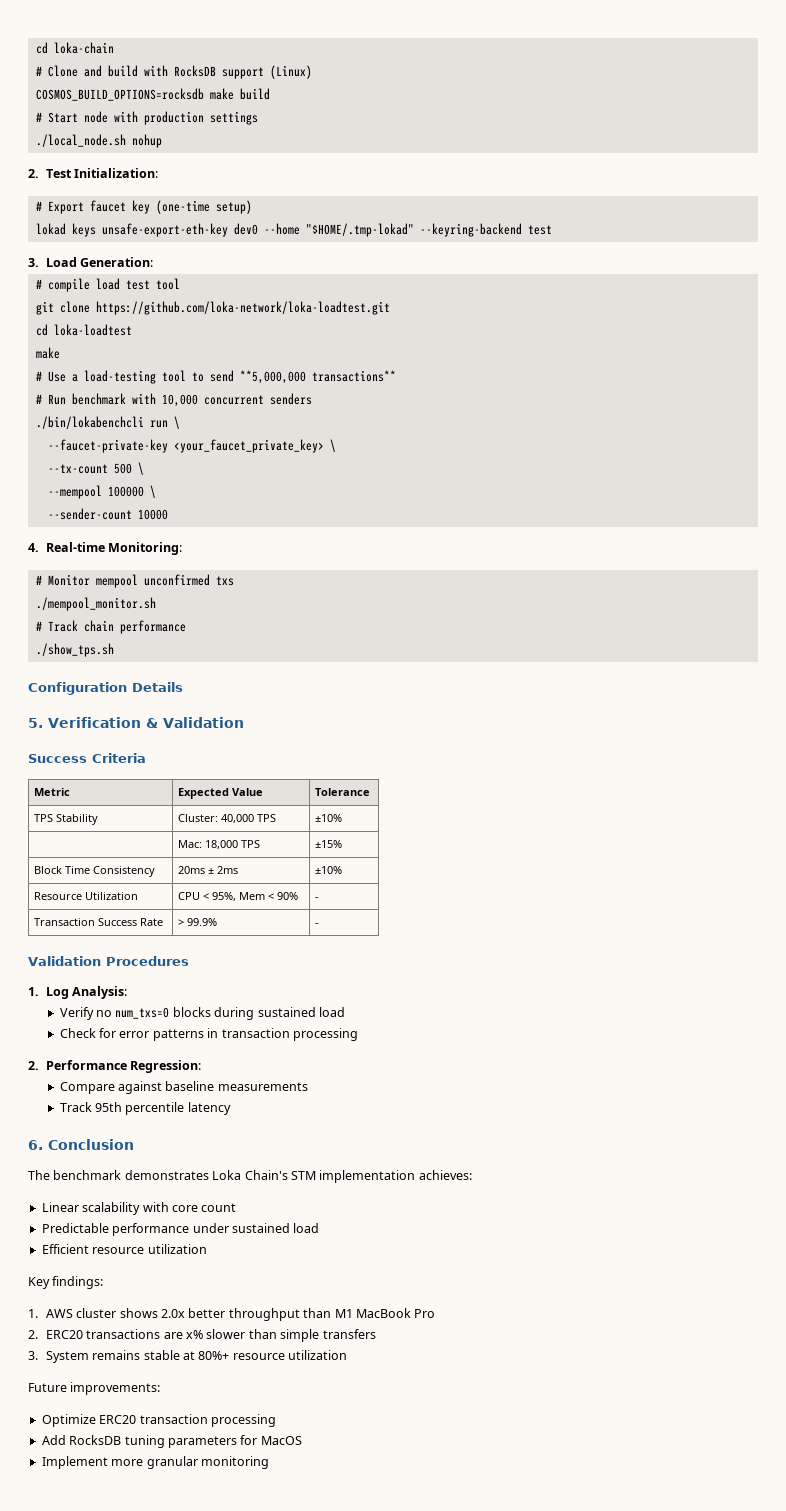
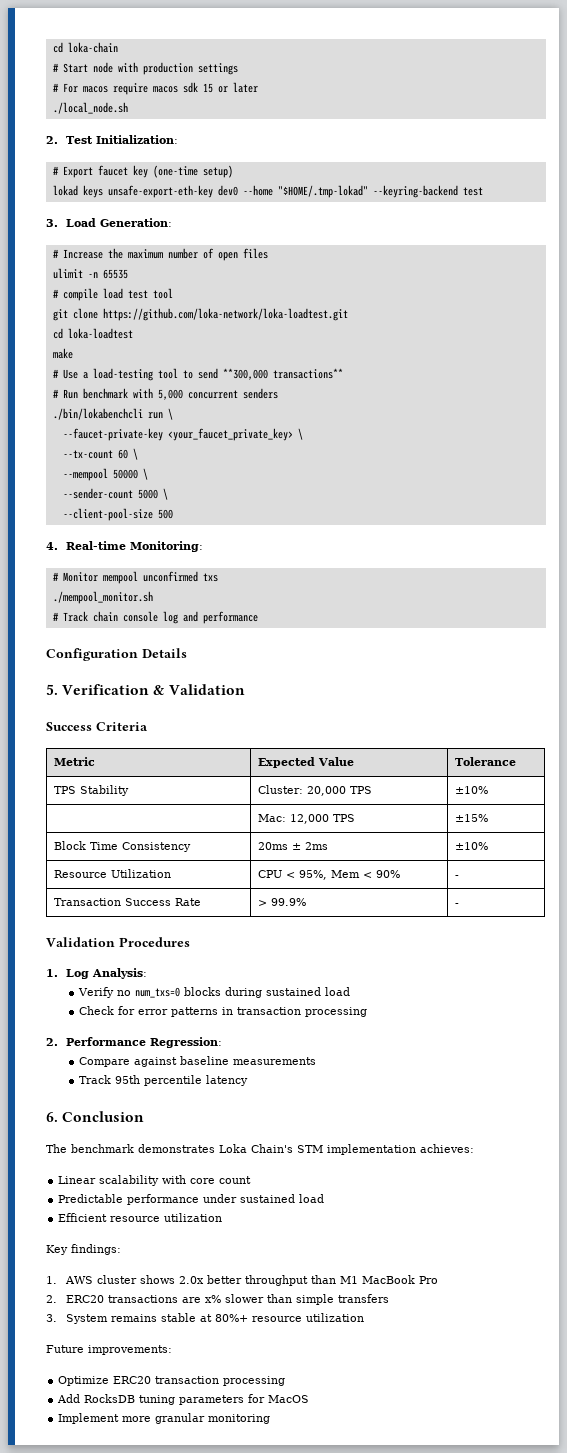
- # Clone and build with RocksDB support (Linux)
- COSMOS_BUILD_OPTIONS=rocksdb make build
+ # For macos require macos sdk 15 or later
- ./local_node.sh nohup
+ ./local_node.sh
+ # Increase the maximum number of open files
+ ulimit -n 65535
- # Use a load-testing tool to send **5,000,000 transactions**
+ # Use a load-testing tool to send **300,000 transactions**
- # Run benchmark with 10,000 concurrent senders
+ # Run benchmark with 5,000 concurrent senders
- --tx-count 500 \
+ --tx-count 60 \
- --mempool 100000 \
+ --mempool 50000 \
- --sender-count 10000
+ --sender-count 5000 \
+ --client-pool-size 500
- # Track chain performance
- ./show_tps.sh
+ # Track chain console log and performance
- TPS Stability | Cluster: 40,000 TPS | ±10%
+ TPS Stability | Cluster: 20,000 TPS | ±10%
- | Mac: 18,000 TPS | ±15%
+ | Mac: 12,000 TPS | ±15%

